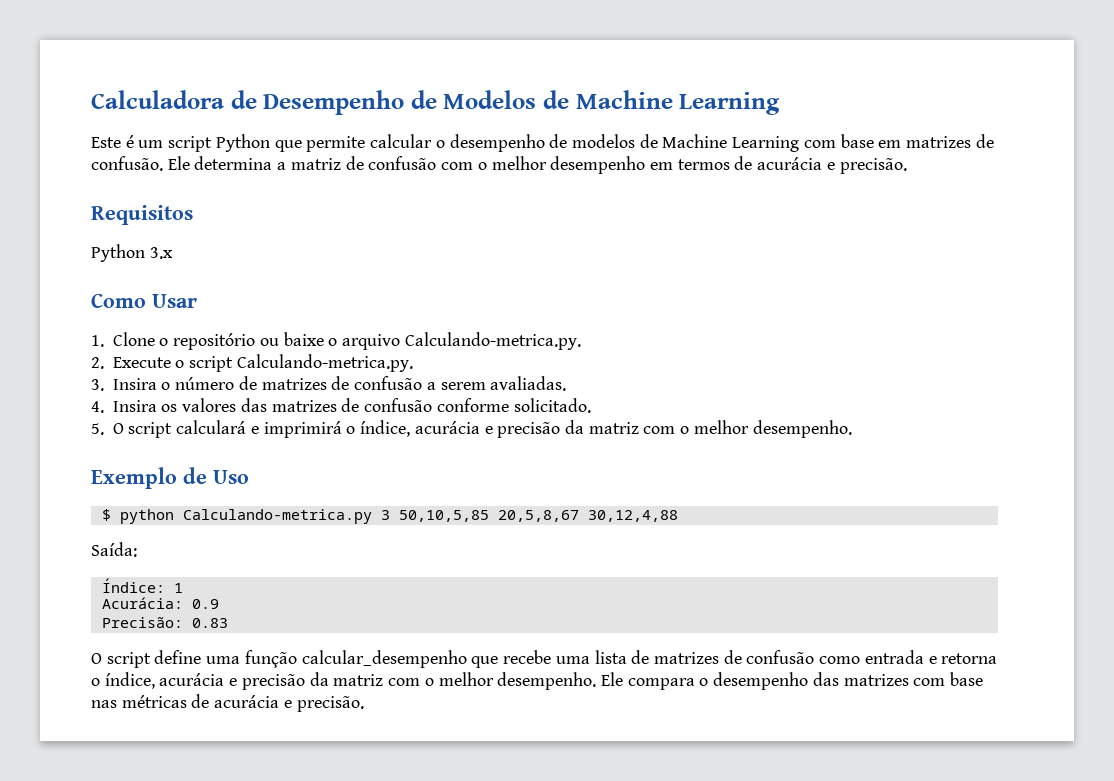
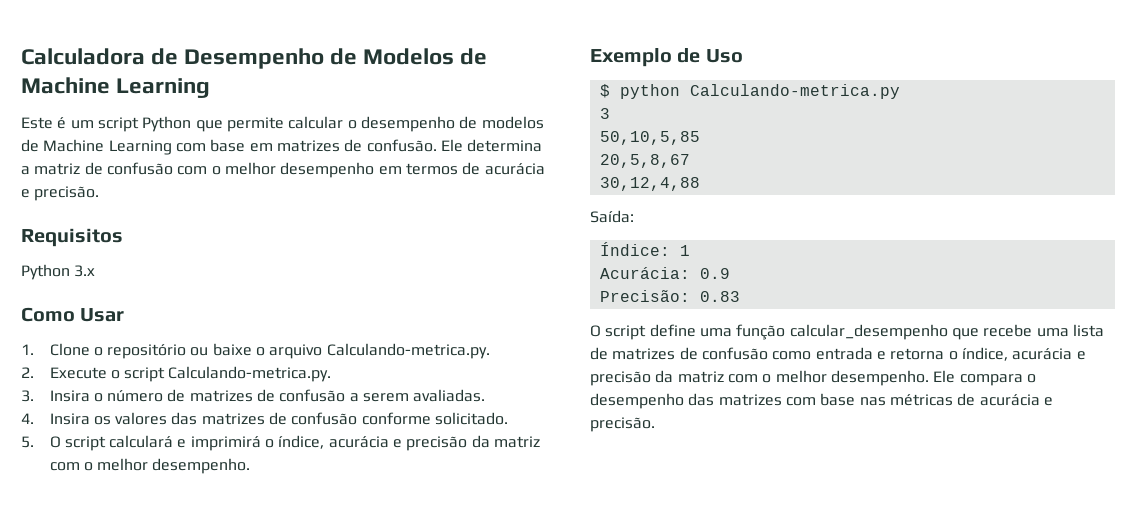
- $ python Calculando-metrica.py 3 50,10,5,85 20,5,8,67 30,12,4,88
+ $ python Calculando-metrica.py
+ 3
+ 50,10,5,85
+ 20,5,8,67
+ 30,12,4,88

